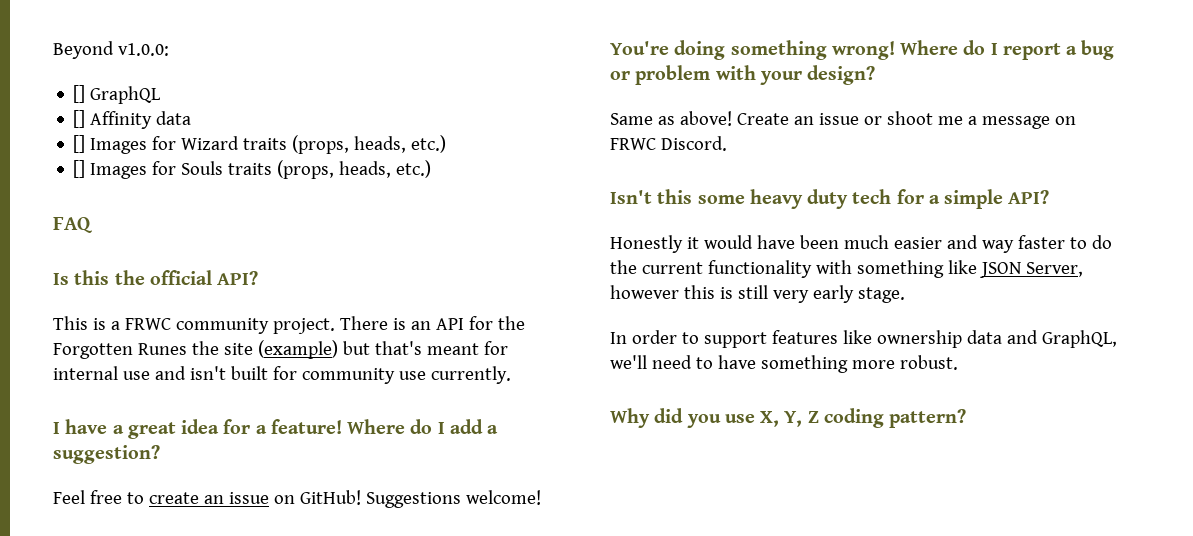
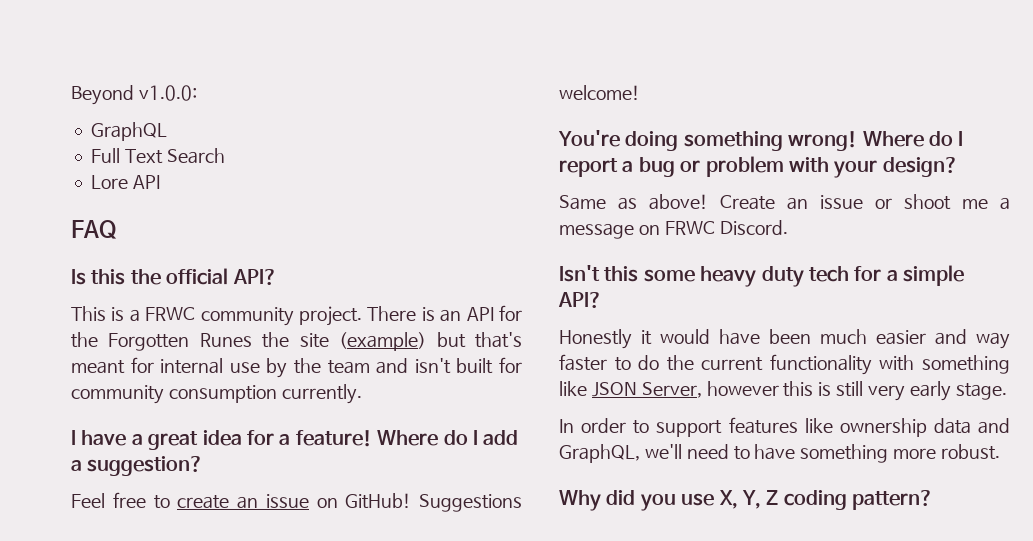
- [] GraphQL
+ GraphQL
- [] Affinity data
- [] Images for Wizard traits (props, heads, etc.)
- [] Images for Souls traits (props, heads, etc.)
+ Full Text Search
+ Lore API
- There is an API for the Forgotten Runes the site (example) but that's meant for internal use and isn't built for community use currently.
+ There is an API for the Forgotten Runes the site (example) but that's meant for internal use by the team and isn't built for community consumption currently.

